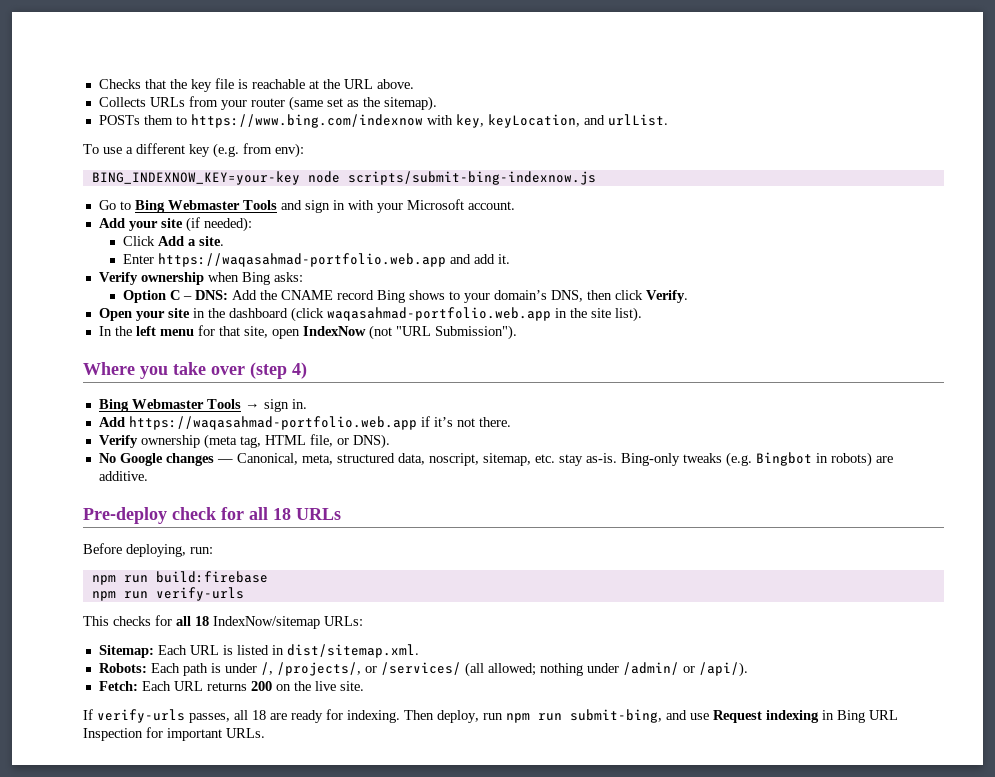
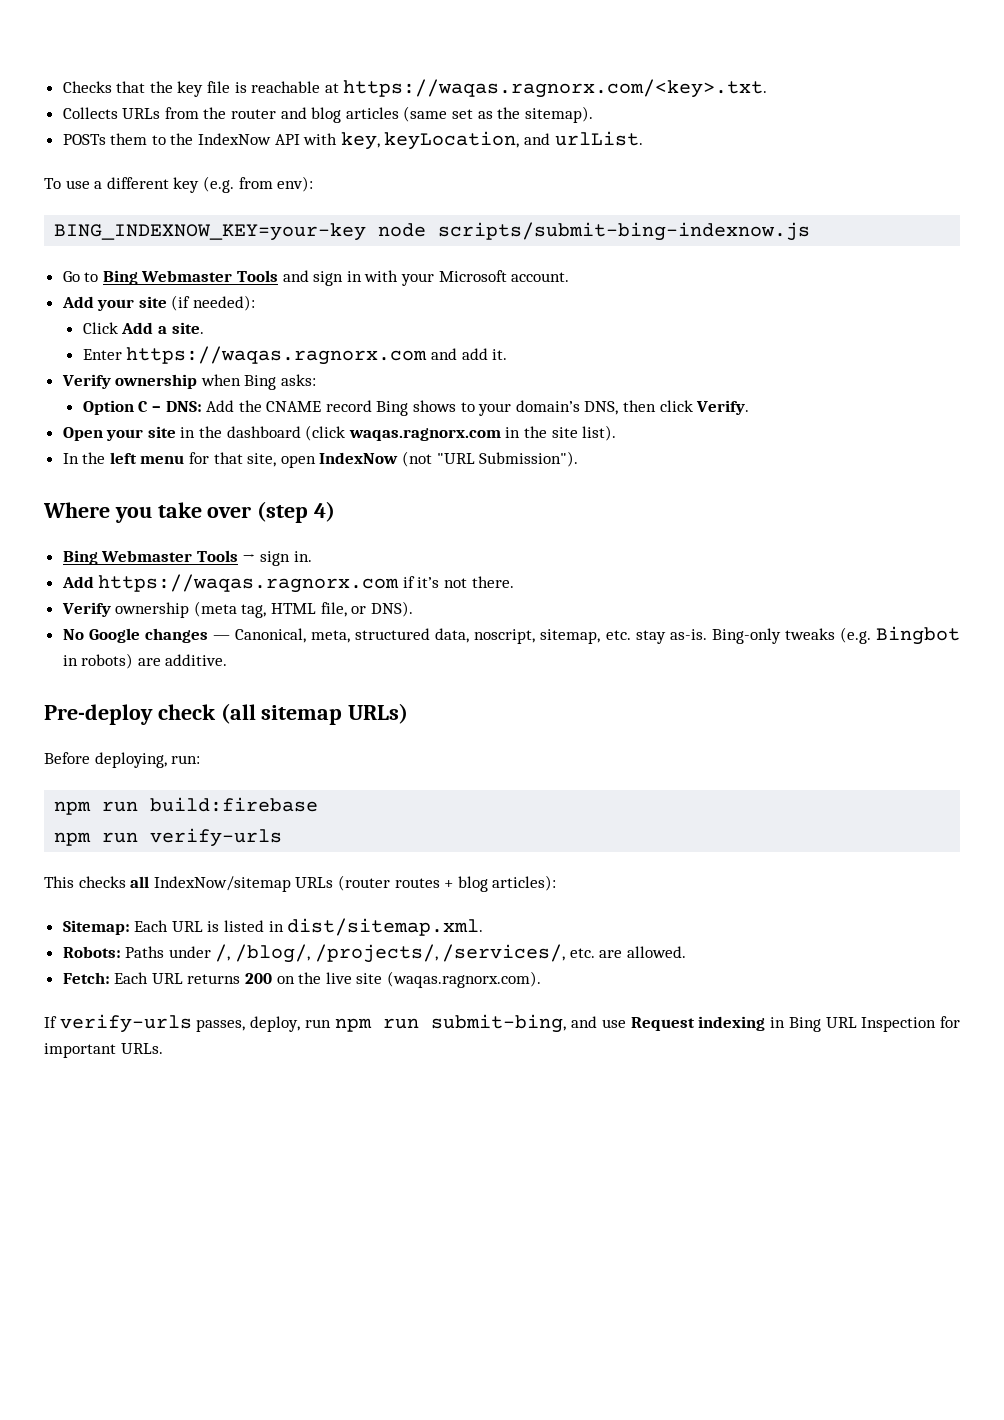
- Checks that the key file is reachable at the URL above.
+ Checks that the key file is reachable at https://waqas.ragnorx.com/<key>.txt.
- Collects URLs from your router (same set as the sitemap).
+ Collects URLs from the router and blog articles (same set as the sitemap).
- POSTs them to https://www.bing.com/indexnow with key, keyLocation, and urlList.
+ POSTs them to the IndexNow API with key, keyLocation, and urlList.
- Enter https://waqasahmad-portfolio.web.app and add it.
+ Enter https://waqas.ragnorx.com and add it.
- Open your site in the dashboard (click waqasahmad-portfolio.web.app in the site list).
+ Open your site in the dashboard (click waqas.ragnorx.com in the site list).
- Add https://waqasahmad-portfolio.web.app if it’s not there.
+ Add https://waqas.ragnorx.com if it’s not there.
- Pre-deploy check for all 18 URLs
+ Pre-deploy check (all sitemap URLs)
- This checks for all 18 IndexNow/sitemap URLs:
+ This checks all IndexNow/sitemap URLs (router routes + blog articles):
- Robots: Each path is under /, /projects/, or /services/ (all allowed; nothing under /admin/ or /api/).
+ Robots: Paths under /, /blog/, /projects/, /services/, etc. are allowed.
- Fetch: Each URL returns 200 on the live site.
+ Fetch: Each URL returns 200 on the live site (waqas.ragnorx.com).
- If verify-urls passes, all 18 are ready for indexing. Then deploy, run npm run submit-bing, and use Request indexing in Bing URL Inspection for important URLs.
+ If verify-urls passes, deploy, run npm run submit-bing, and use Request indexing in Bing URL Inspection for important URLs.

